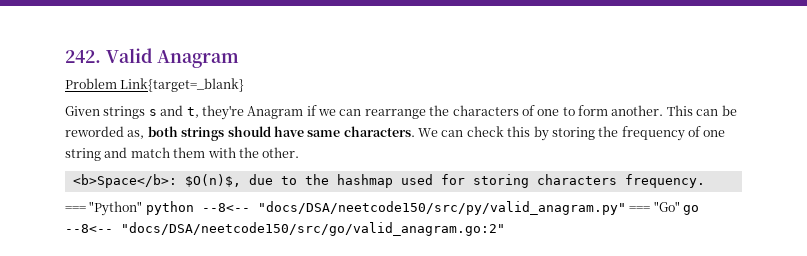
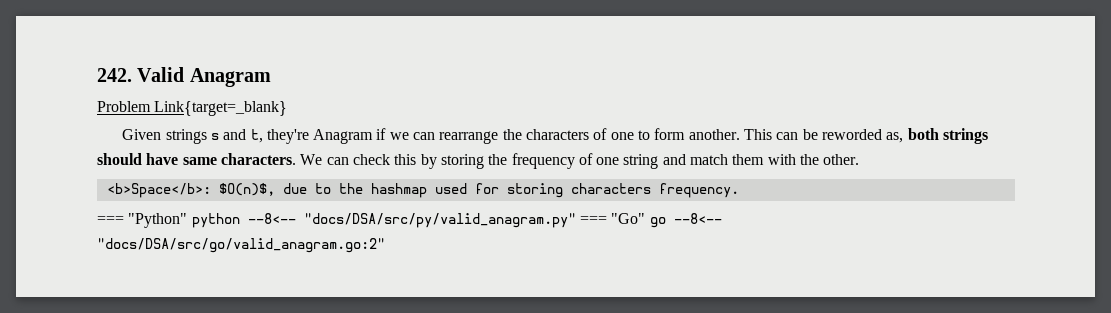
- === "Python" python --8<-- "docs/DSA/neetcode150/src/py/valid_anagram.py" === "Go" go --8<-- "docs/DSA/neetcode150/src/go/valid_anagram.go:2"
+ === "Python" python --8<-- "docs/DSA/src/py/valid_anagram.py" === "Go" go --8<-- "docs/DSA/src/go/valid_anagram.go:2"

